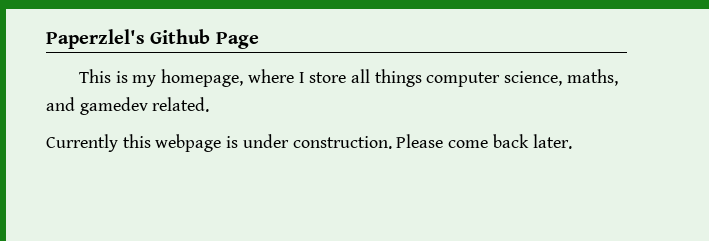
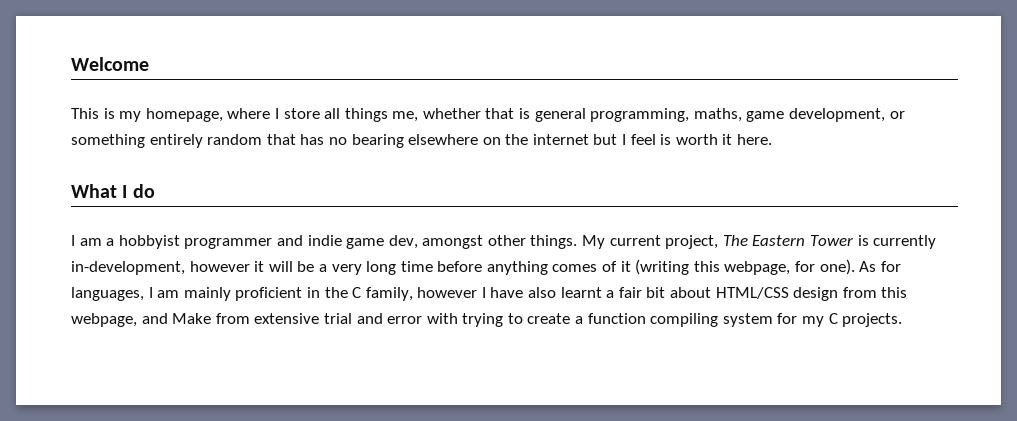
- Paperzlel's Github Page
+ Welcome
- This is my homepage, where I store all things computer science, maths, and gamedev related.
- Currently this webpage is under construction. Please come back later.
+ This is my homepage, where I store all things me, whether that is general programming, maths, game development, or something entirely random that has no bearing elsewhere on the internet but I feel is worth it here.
+ What I do
+ I am a hobbyist programmer and indie game dev, amongst other things. My current project, The Eastern Tower is currently in-development, however it will be a very long time before anything comes of it (writing this webpage, for one). As for languages, I am mainly proficient in the C family, however I have also learnt a fair bit about HTML/CSS design from this webpage, and Make from extensive trial and error with trying to create a function compiling system for my C projects.

